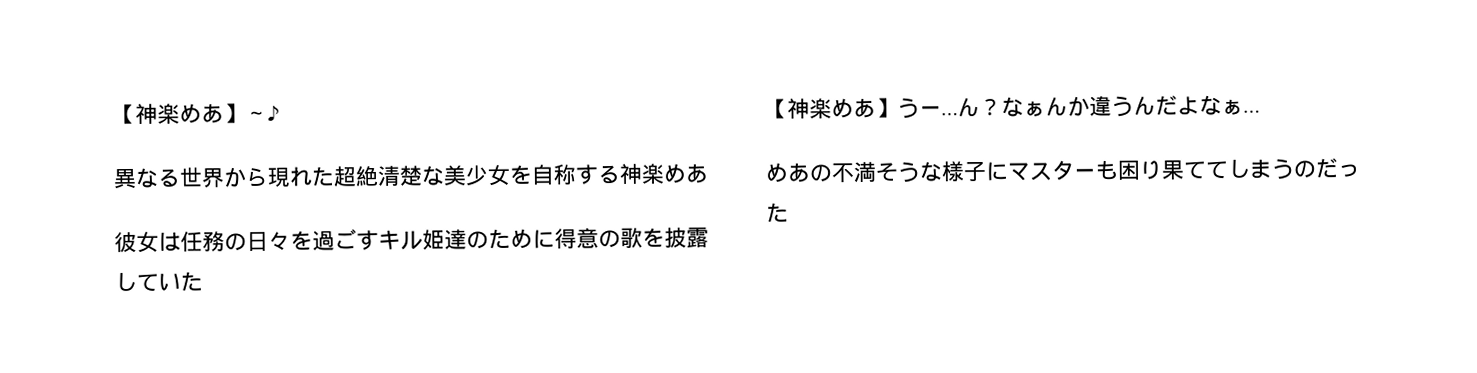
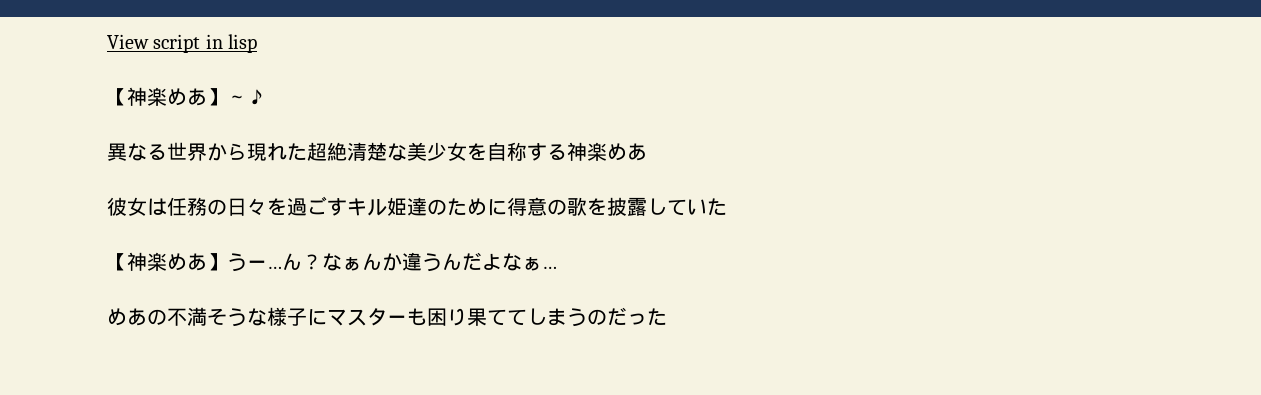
+ View script in lisp

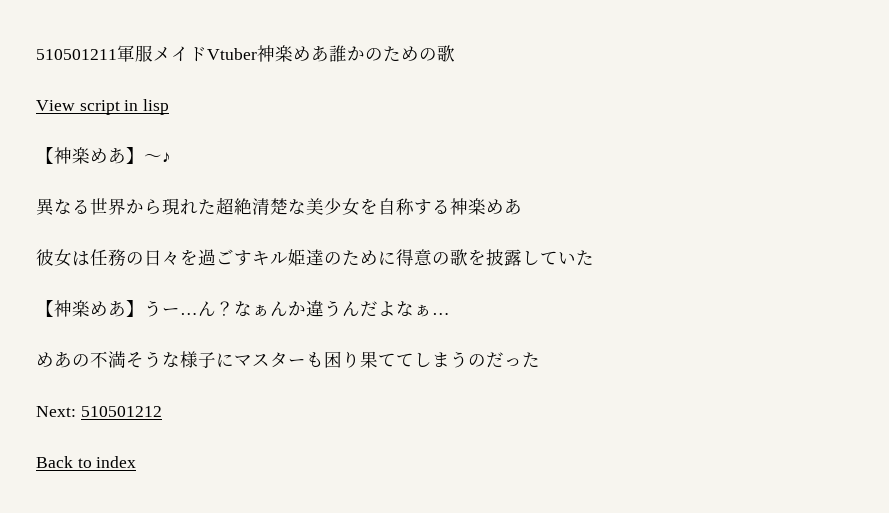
+ 510501211軍服メイドVtuber神楽めあ誰かのための歌
+ Next: 510501212
+ Back to index

